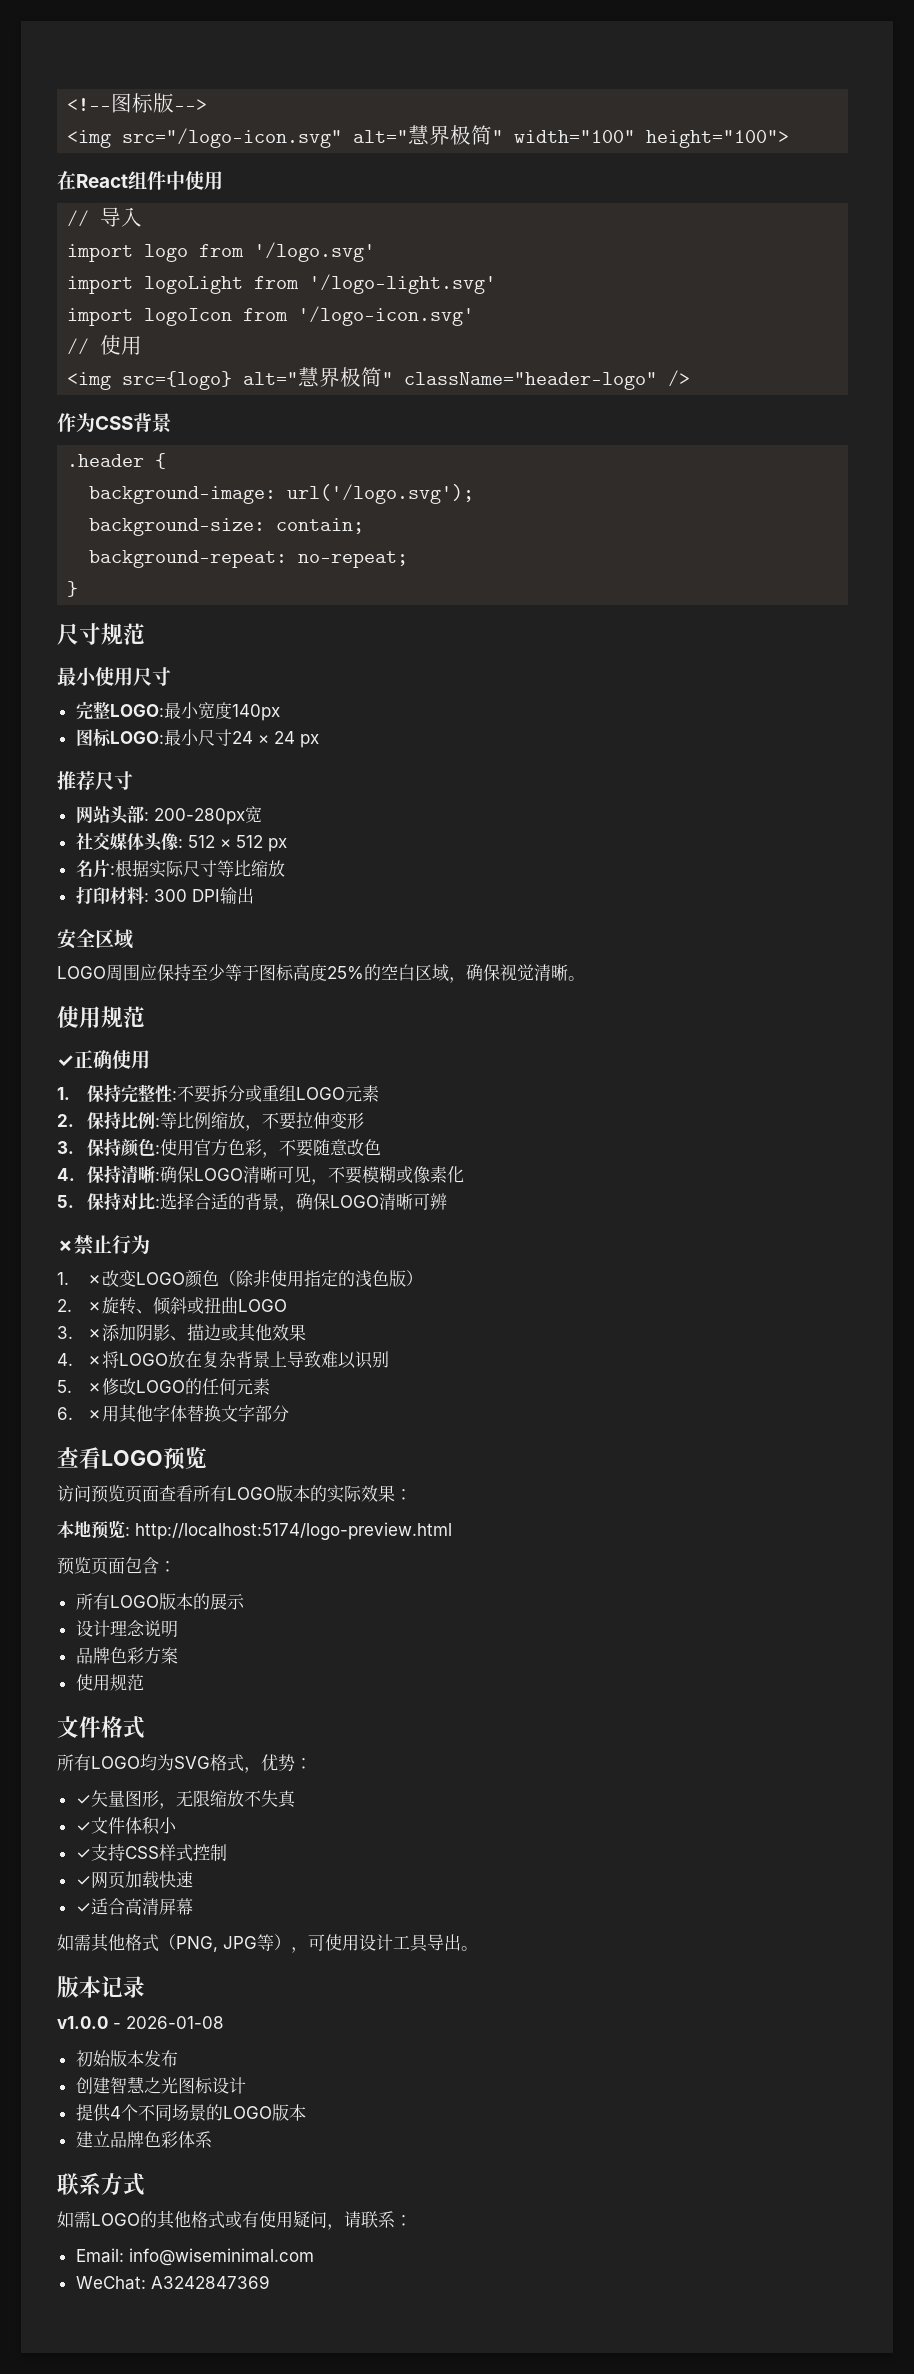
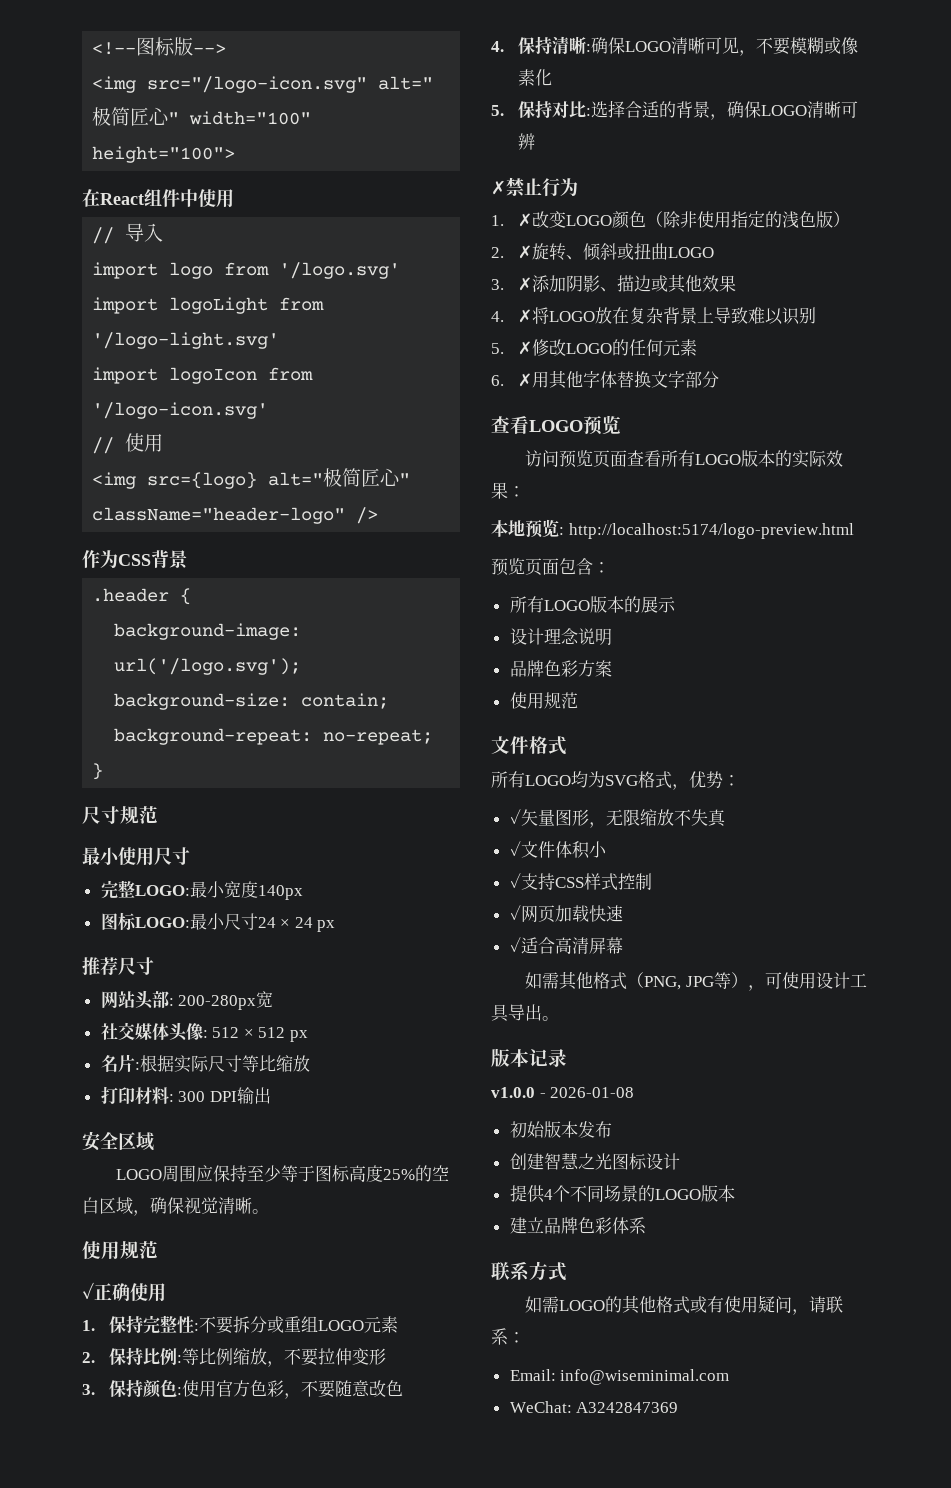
- <img src="/logo-icon.svg" alt="慧界极简" width="100" height="100">
+ <img src="/logo-icon.svg" alt="极简匠心" width="100" height="100">
- <img src={logo} alt="慧界极简" className="header-logo" />
+ <img src={logo} alt="极简匠心" className="header-logo" />

